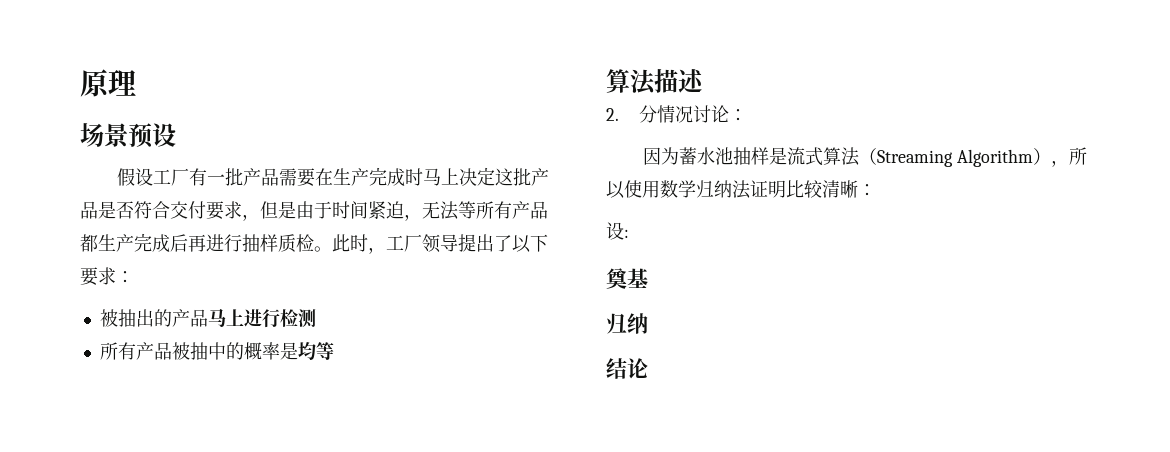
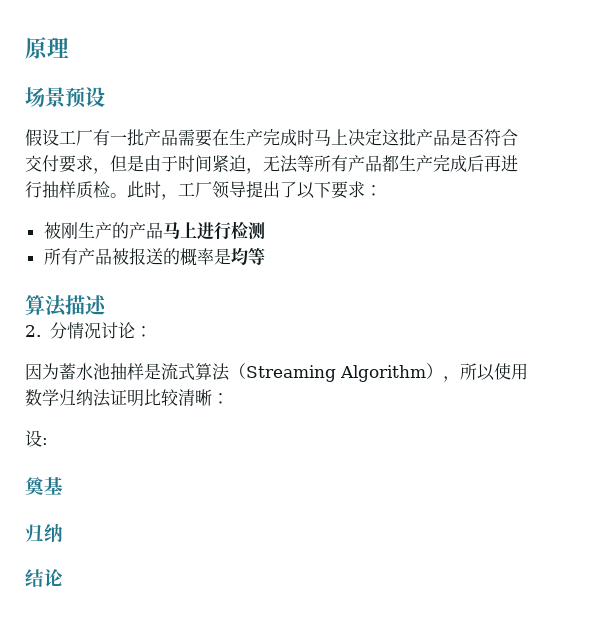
- 被抽出的产品马上进行检测
+ 被刚生产的产品马上进行检测
- 所有产品被抽中的概率是均等
+ 所有产品被报送的概率是均等

